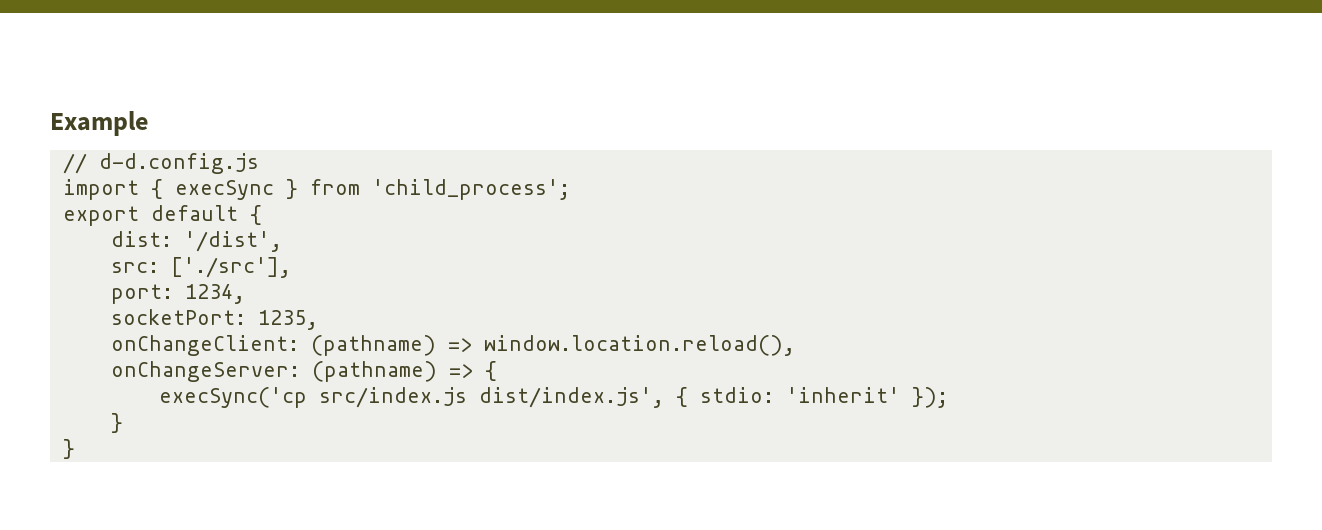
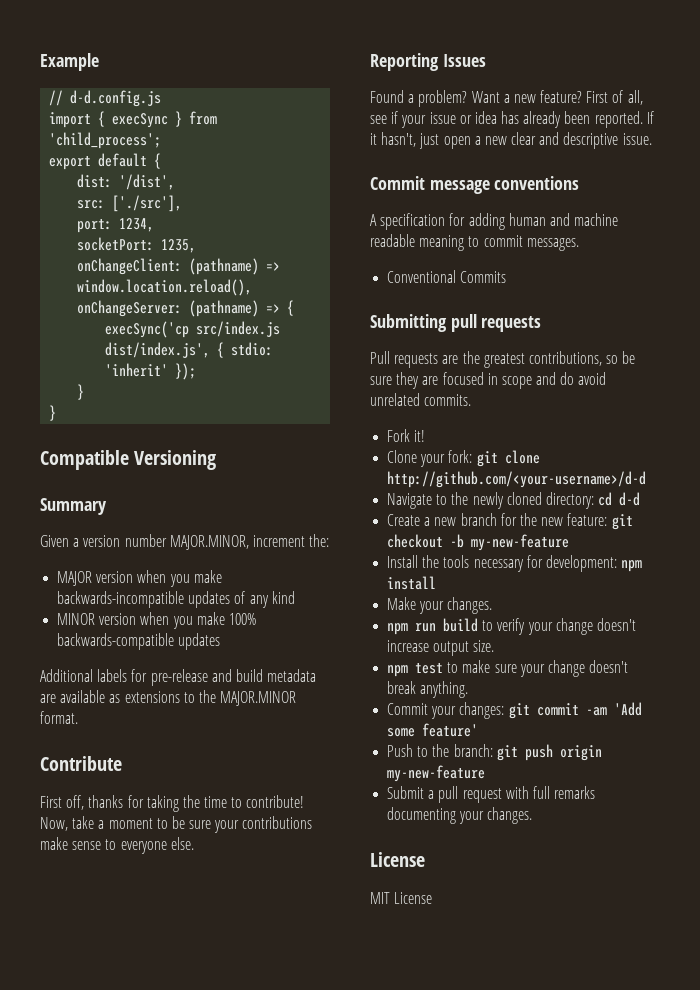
+ Compatible Versioning
+ Summary
+ Given a version number MAJOR.MINOR, increment the:
+ MAJOR version when you make backwards-incompatible updates of any kind
+ MINOR version when you make 100% backwards-compatible updates
+ Additional labels for pre-release and build metadata are available as extensions to the MAJOR.MINOR format.
+ Contribute
+ First off, thanks for taking the time to contribute! Now, take a moment to be sure your contributions make sense to everyone else.
+ Reporting Issues
+ Found a problem? Want a new feature? First of all, see if your issue or idea has already been reported. If it hasn't, just open a new clear and descriptive issue.
+ Commit message conventions
+ A specification for adding human and machine readable meaning to commit messages.
+ Conventional Commits
+ Submitting pull requests
+ Pull requests are the greatest contributions, so be sure they are focused in scope and do avoid unrelated commits.
+ Fork it!
+ Clone your fork: git clone http://github.com/<your-username>/d-d
+ Navigate to the newly cloned directory: cd d-d
+ Create a new branch for the new feature: git checkout -b my-new-feature
+ Install the tools necessary for development: npm install
+ Make your changes.
+ npm run build to verify your change doesn't increase output size.
+ npm test to make sure your change doesn't break anything.
+ Commit your changes: git commit -am 'Add some feature'
+ Push to the branch: git push origin my-new-feature
+ Submit a pull request with full remarks documenting your changes.
+ License
+ MIT License

